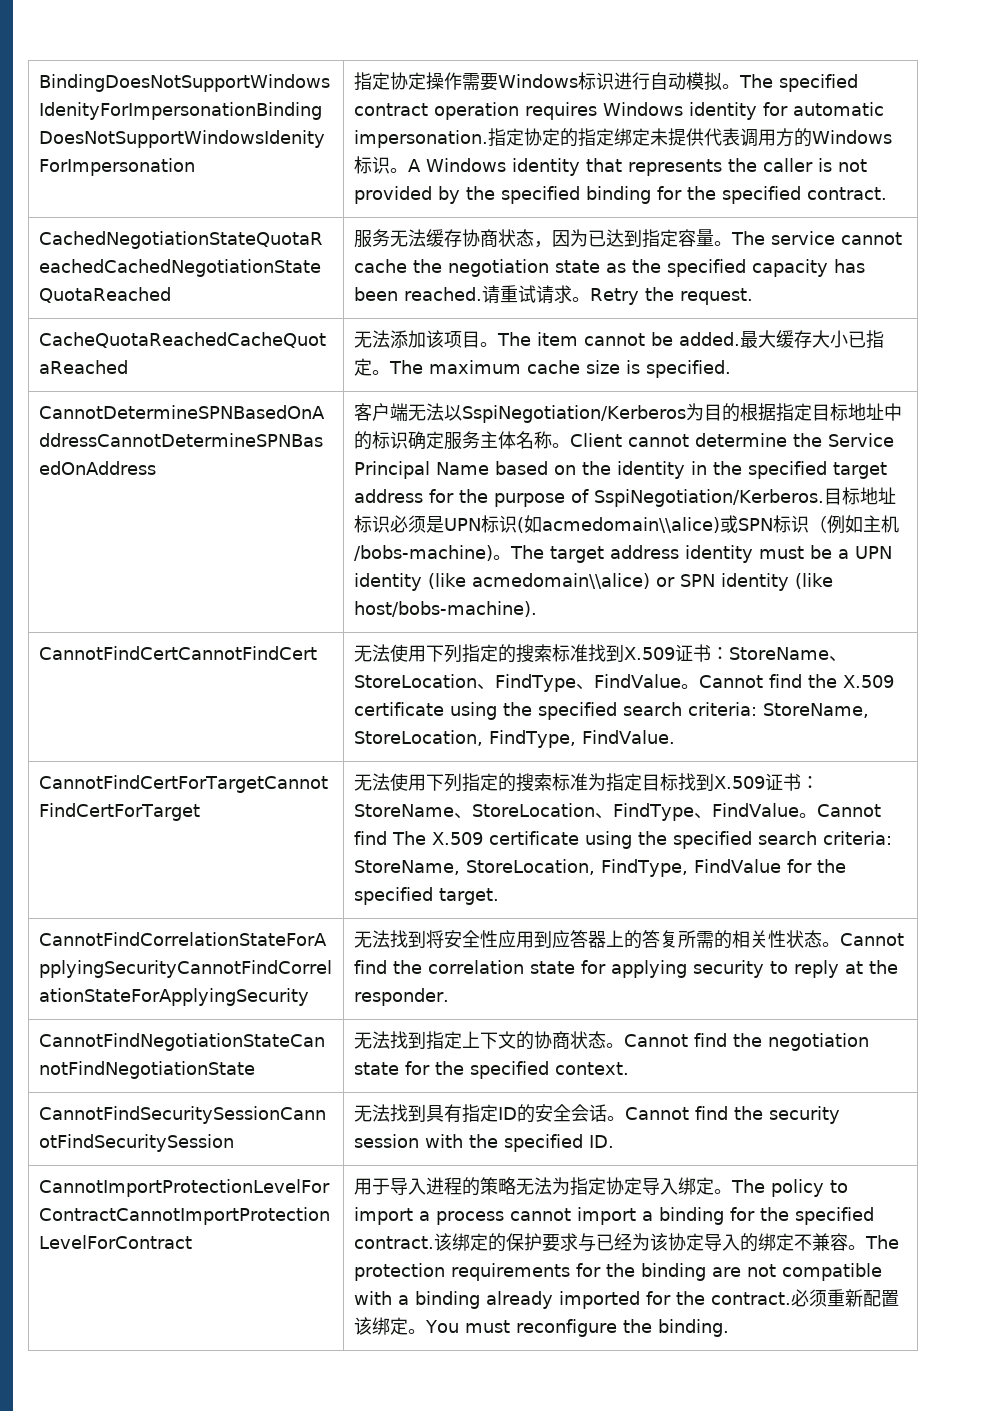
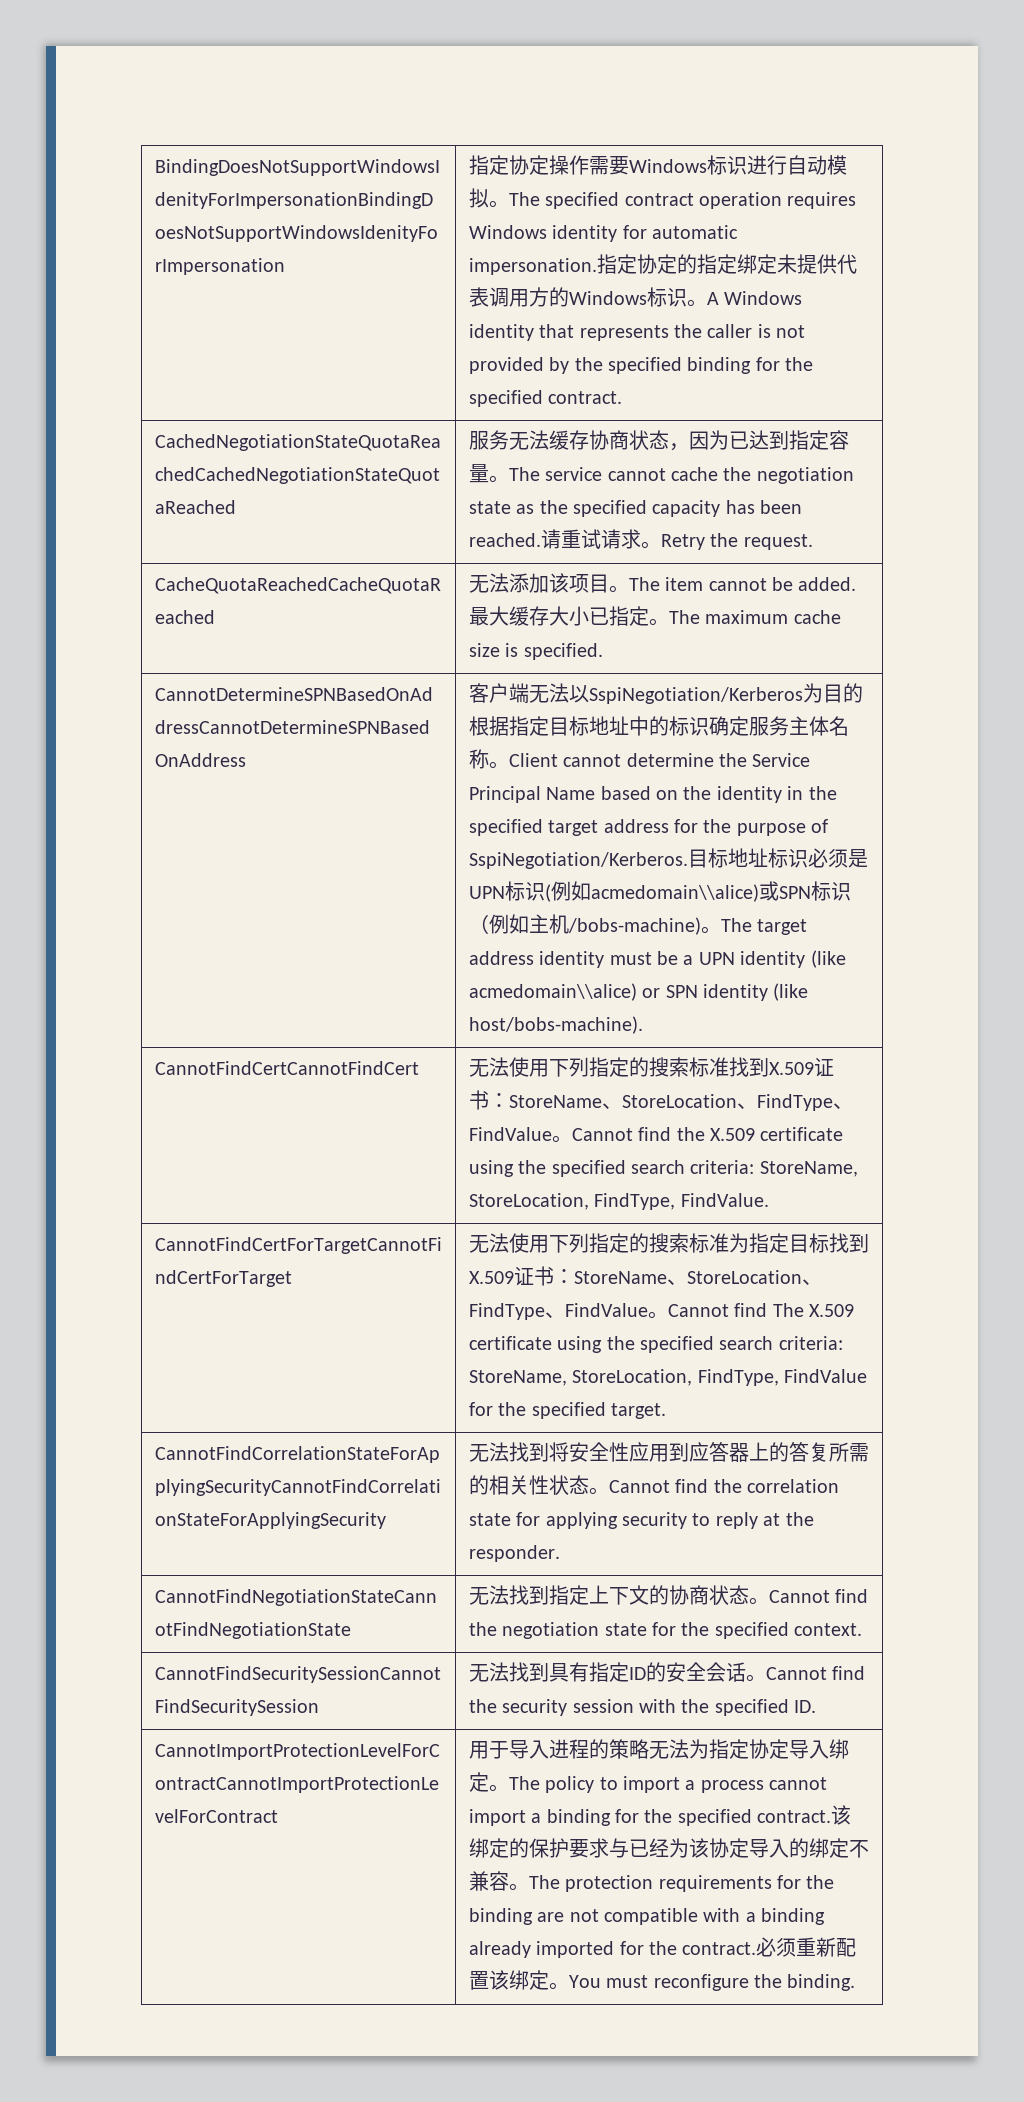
- 目标地址标识必须是UPN标识(如acmedomain\\alice)或SPN标识（例如主机/bobs-machine)。
+ 目标地址标识必须是UPN标识(例如acmedomain\\alice)或SPN标识（例如主机/bobs-machine)。

